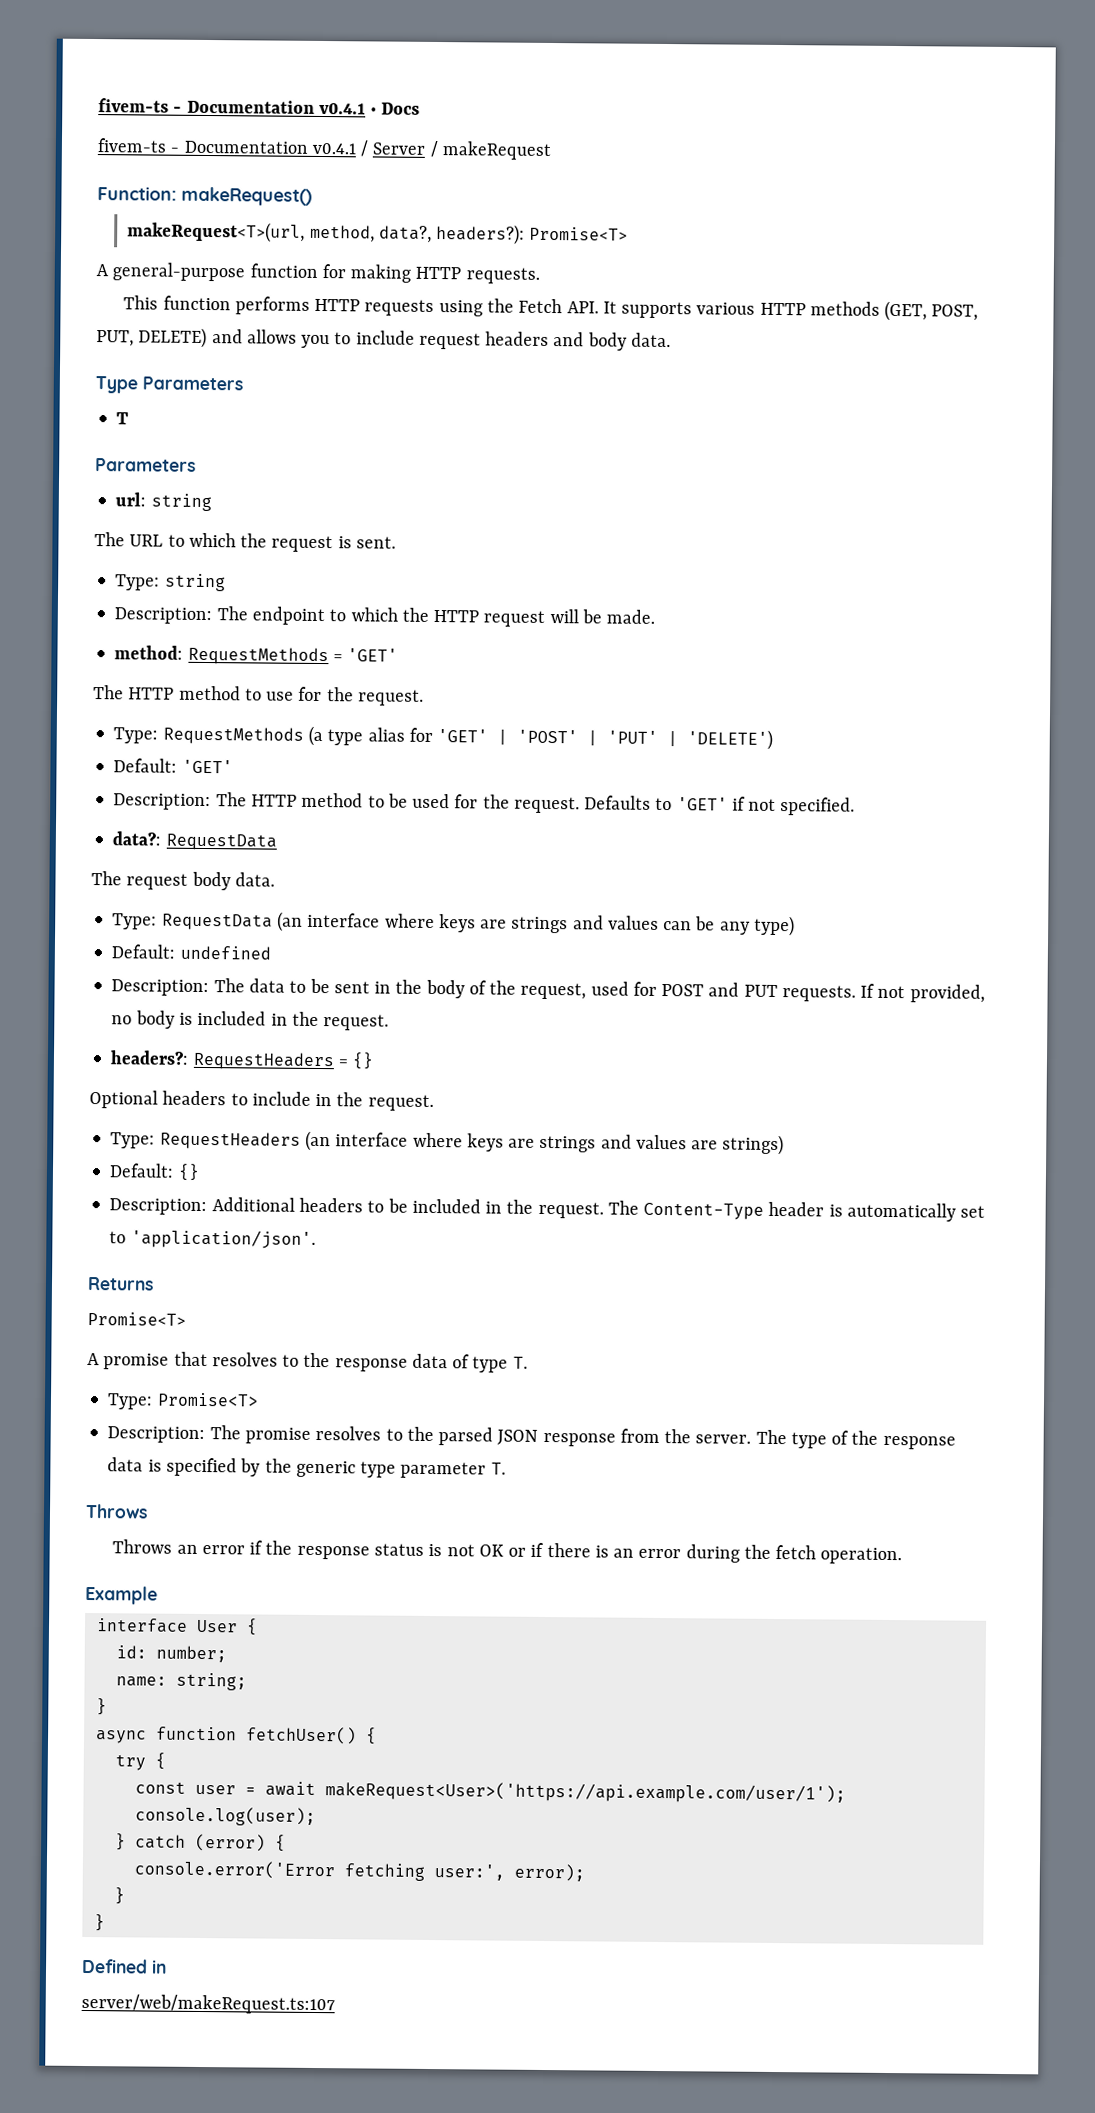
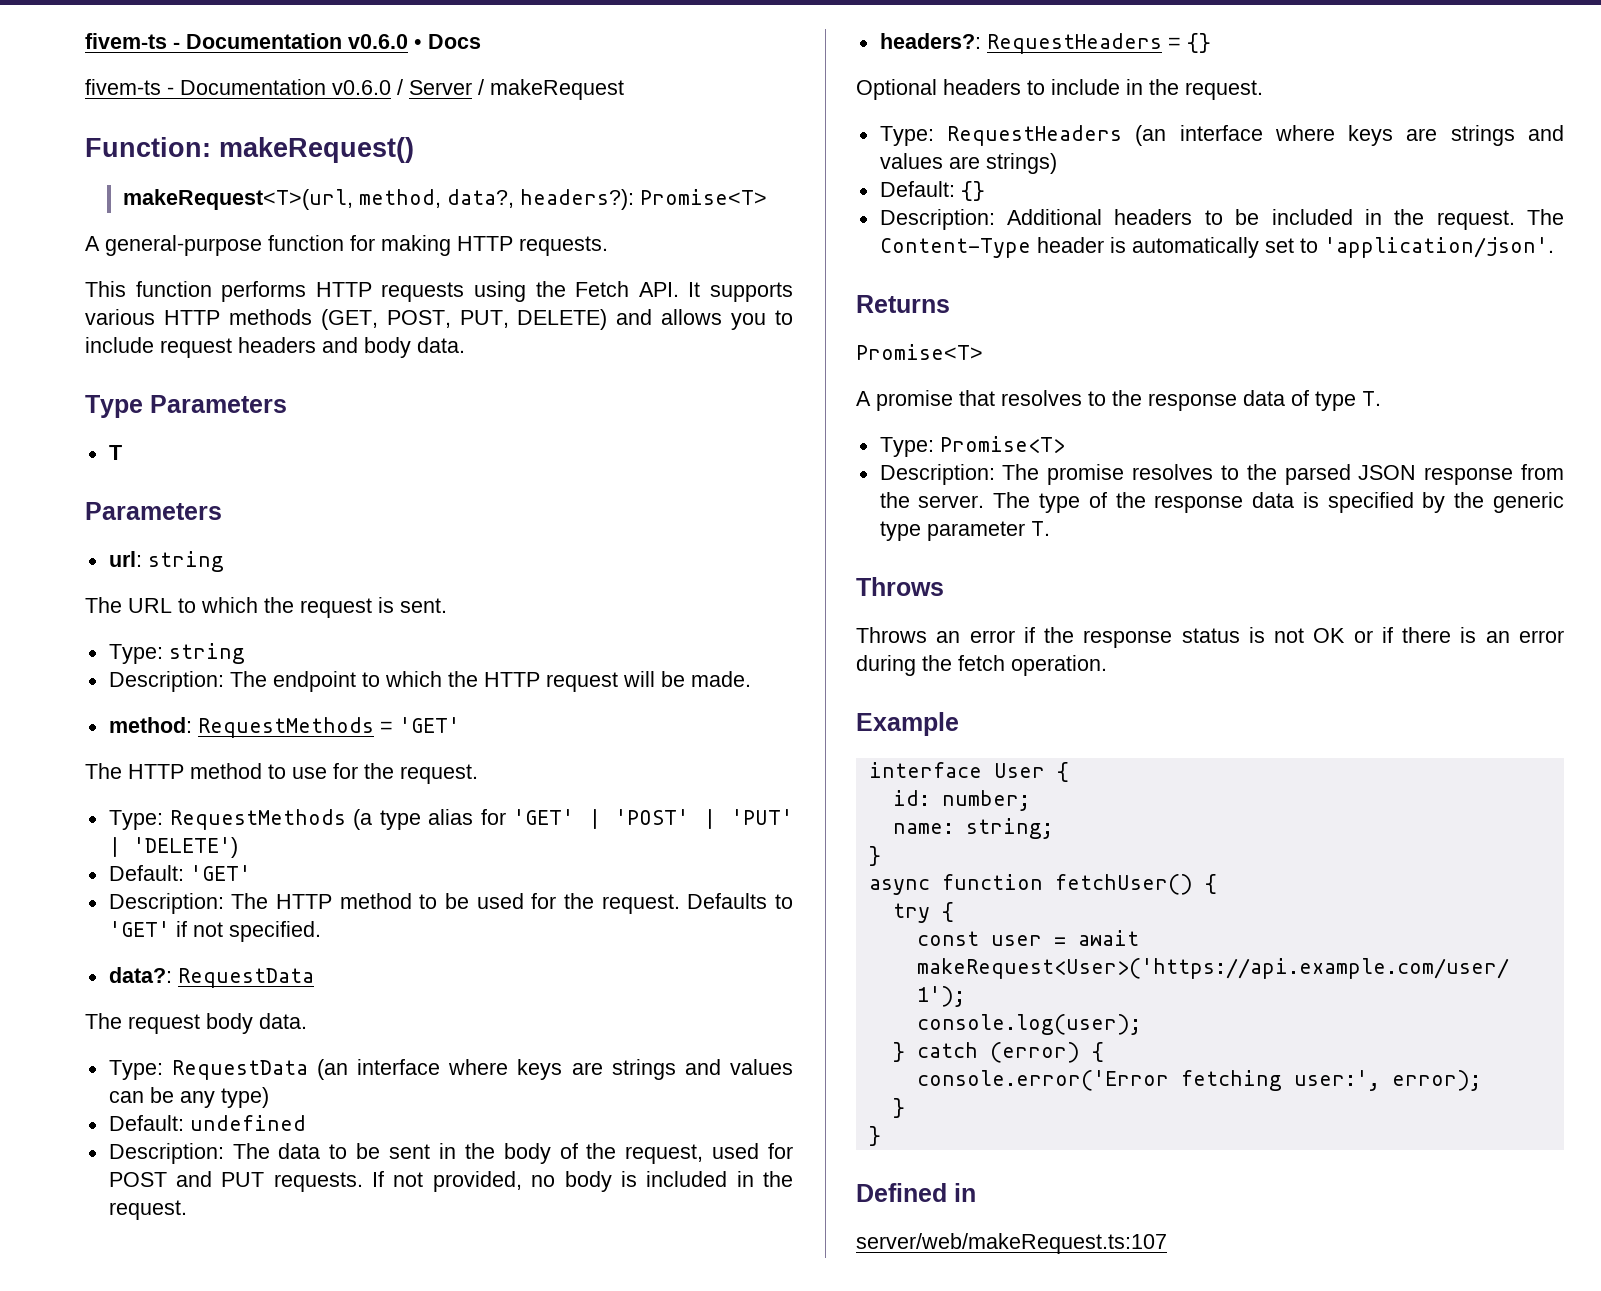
- fivem-ts - Documentation v0.4.1 • Docs
+ fivem-ts - Documentation v0.6.0 • Docs
- fivem-ts - Documentation v0.4.1 / Server / makeRequest
+ fivem-ts - Documentation v0.6.0 / Server / makeRequest

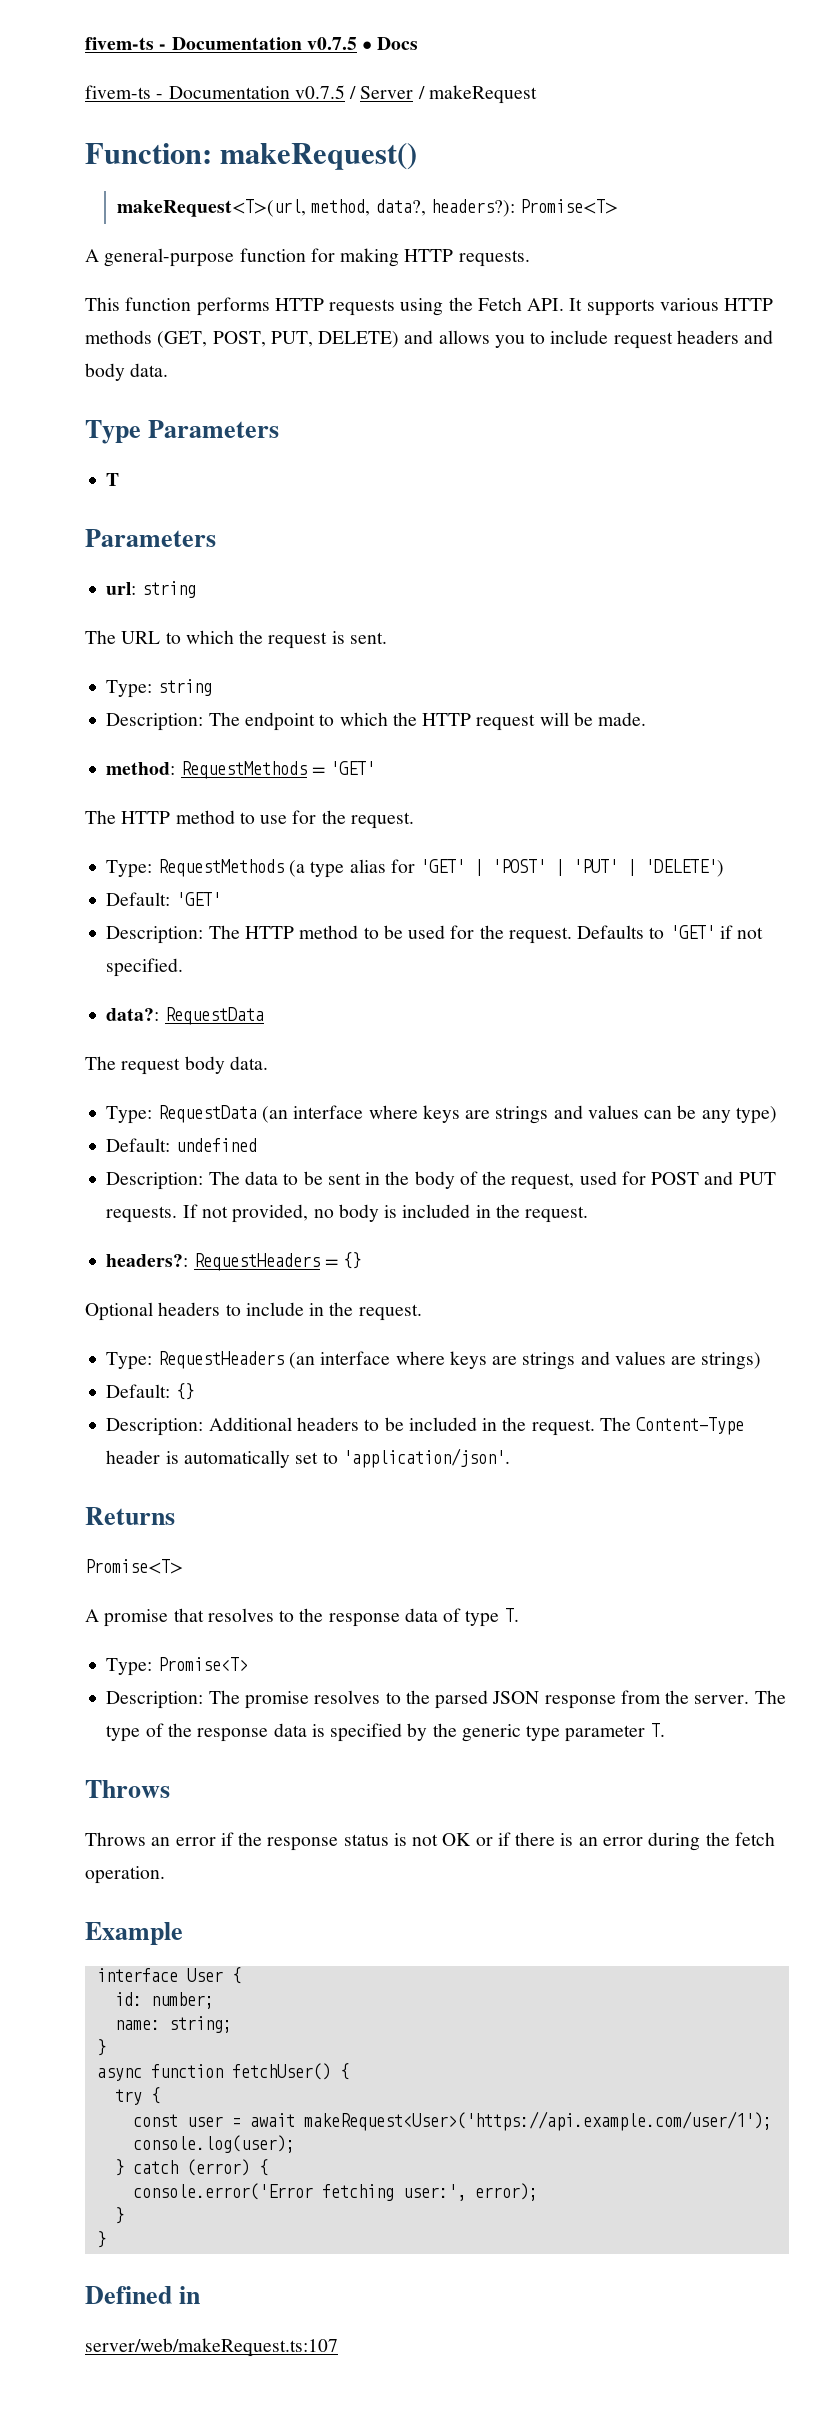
- fivem-ts - Documentation v0.6.0 • Docs
+ fivem-ts - Documentation v0.7.5 • Docs
- fivem-ts - Documentation v0.6.0 / Server / makeRequest
+ fivem-ts - Documentation v0.7.5 / Server / makeRequest

